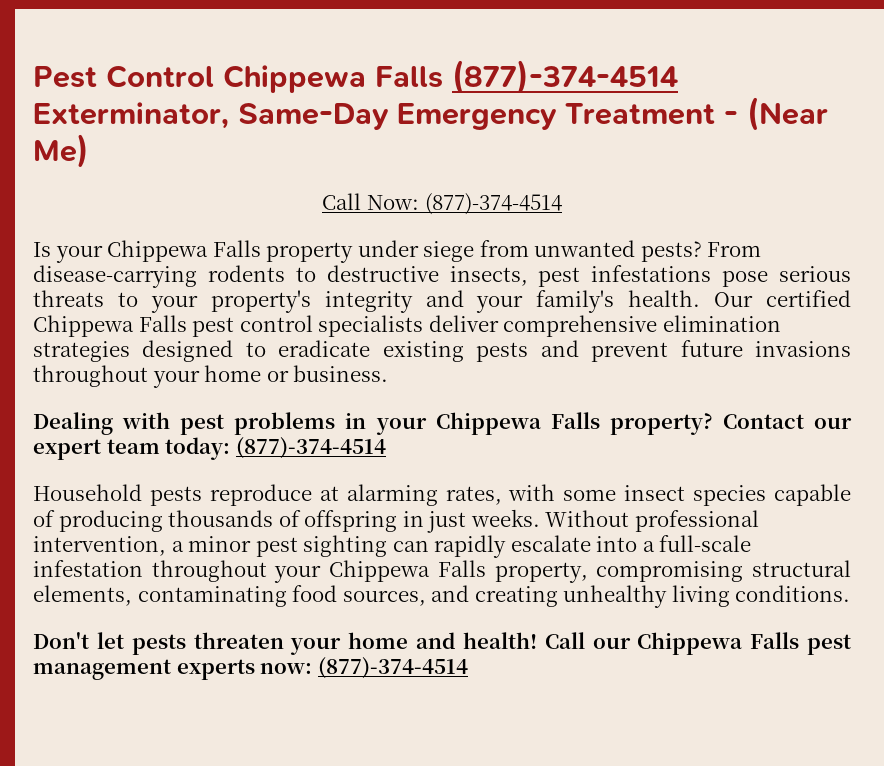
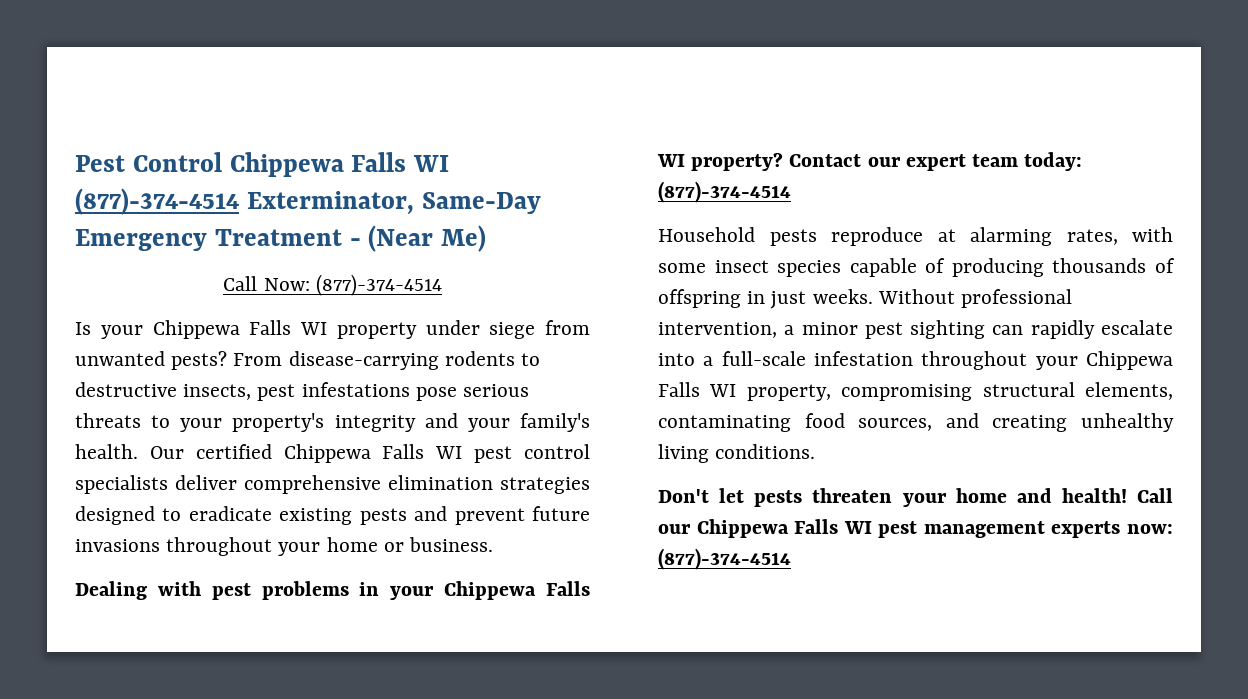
- Pest Control Chippewa Falls (877)-374-4514 Exterminator, Same-Day Emergency Treatment - (Near Me)
+ Pest Control Chippewa Falls WI (877)-374-4514 Exterminator, Same-Day Emergency Treatment - (Near Me)
- Is your Chippewa Falls property under siege from unwanted pests?
+ Is your Chippewa Falls WI property under siege from unwanted pests?
- Our certified Chippewa Falls pest control specialists deliver comprehensive elimination strategies designed to eradicate existing pests and prevent future invasions throughout your home or business.
+ Our certified Chippewa Falls WI pest control specialists deliver comprehensive elimination strategies designed to eradicate existing pests and prevent future invasions throughout your home or business.
- Dealing with pest problems in your Chippewa Falls property?
+ Dealing with pest problems in your Chippewa Falls WI property?
- Without professional intervention, a minor pest sighting can rapidly escalate into a full-scale infestation throughout your Chippewa Falls property, compromising structural elements, contaminating food sources, and creating unhealthy living conditions.
+ Without professional intervention, a minor pest sighting can rapidly escalate into a full-scale infestation throughout your Chippewa Falls WI property, compromising structural elements, contaminating food sources, and creating unhealthy living conditions.
- Call our Chippewa Falls pest management experts now: (877)-374-4514
+ Call our Chippewa Falls WI pest management experts now: (877)-374-4514

